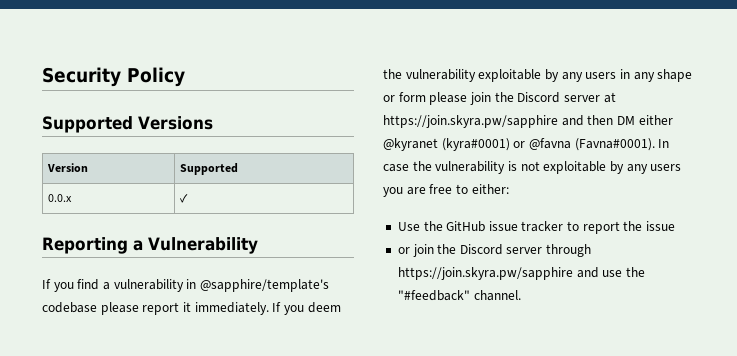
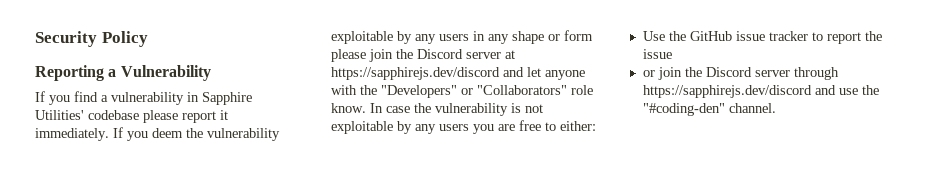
- Supported Versions
- Version | Supported
- 0.0.x | ✓
- If you find a vulnerability in @sapphire/template's codebase please report it immediately.
+ If you find a vulnerability in Sapphire Utilities' codebase please report it immediately.
- If you deem the vulnerability exploitable by any users in any shape or form please join the Discord server at https://join.skyra.pw/sapphire and then DM either @kyranet (kyra#0001) or @favna (Favna#0001).
+ If you deem the vulnerability exploitable by any users in any shape or form please join the Discord server at https://sapphirejs.dev/discord and let anyone with the "Developers" or "Collaborators" role know.
- or join the Discord server through https://join.skyra.pw/sapphire and use the "#feedback" channel.
+ or join the Discord server through https://sapphirejs.dev/discord and use the "#coding-den" channel.

